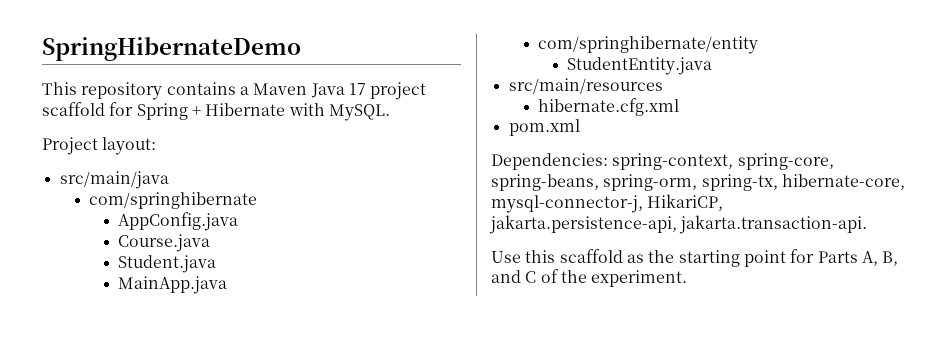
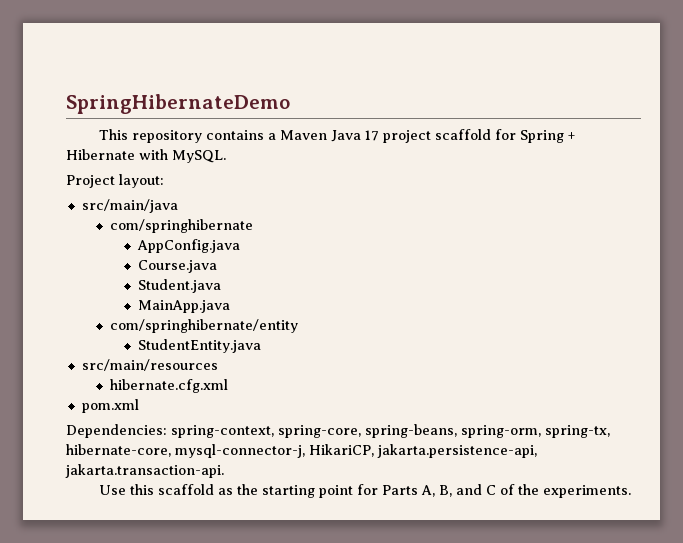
- Use this scaffold as the starting point for Parts A, B, and C of the experiment.
+ Use this scaffold as the starting point for Parts A, B, and C of the experiments.

